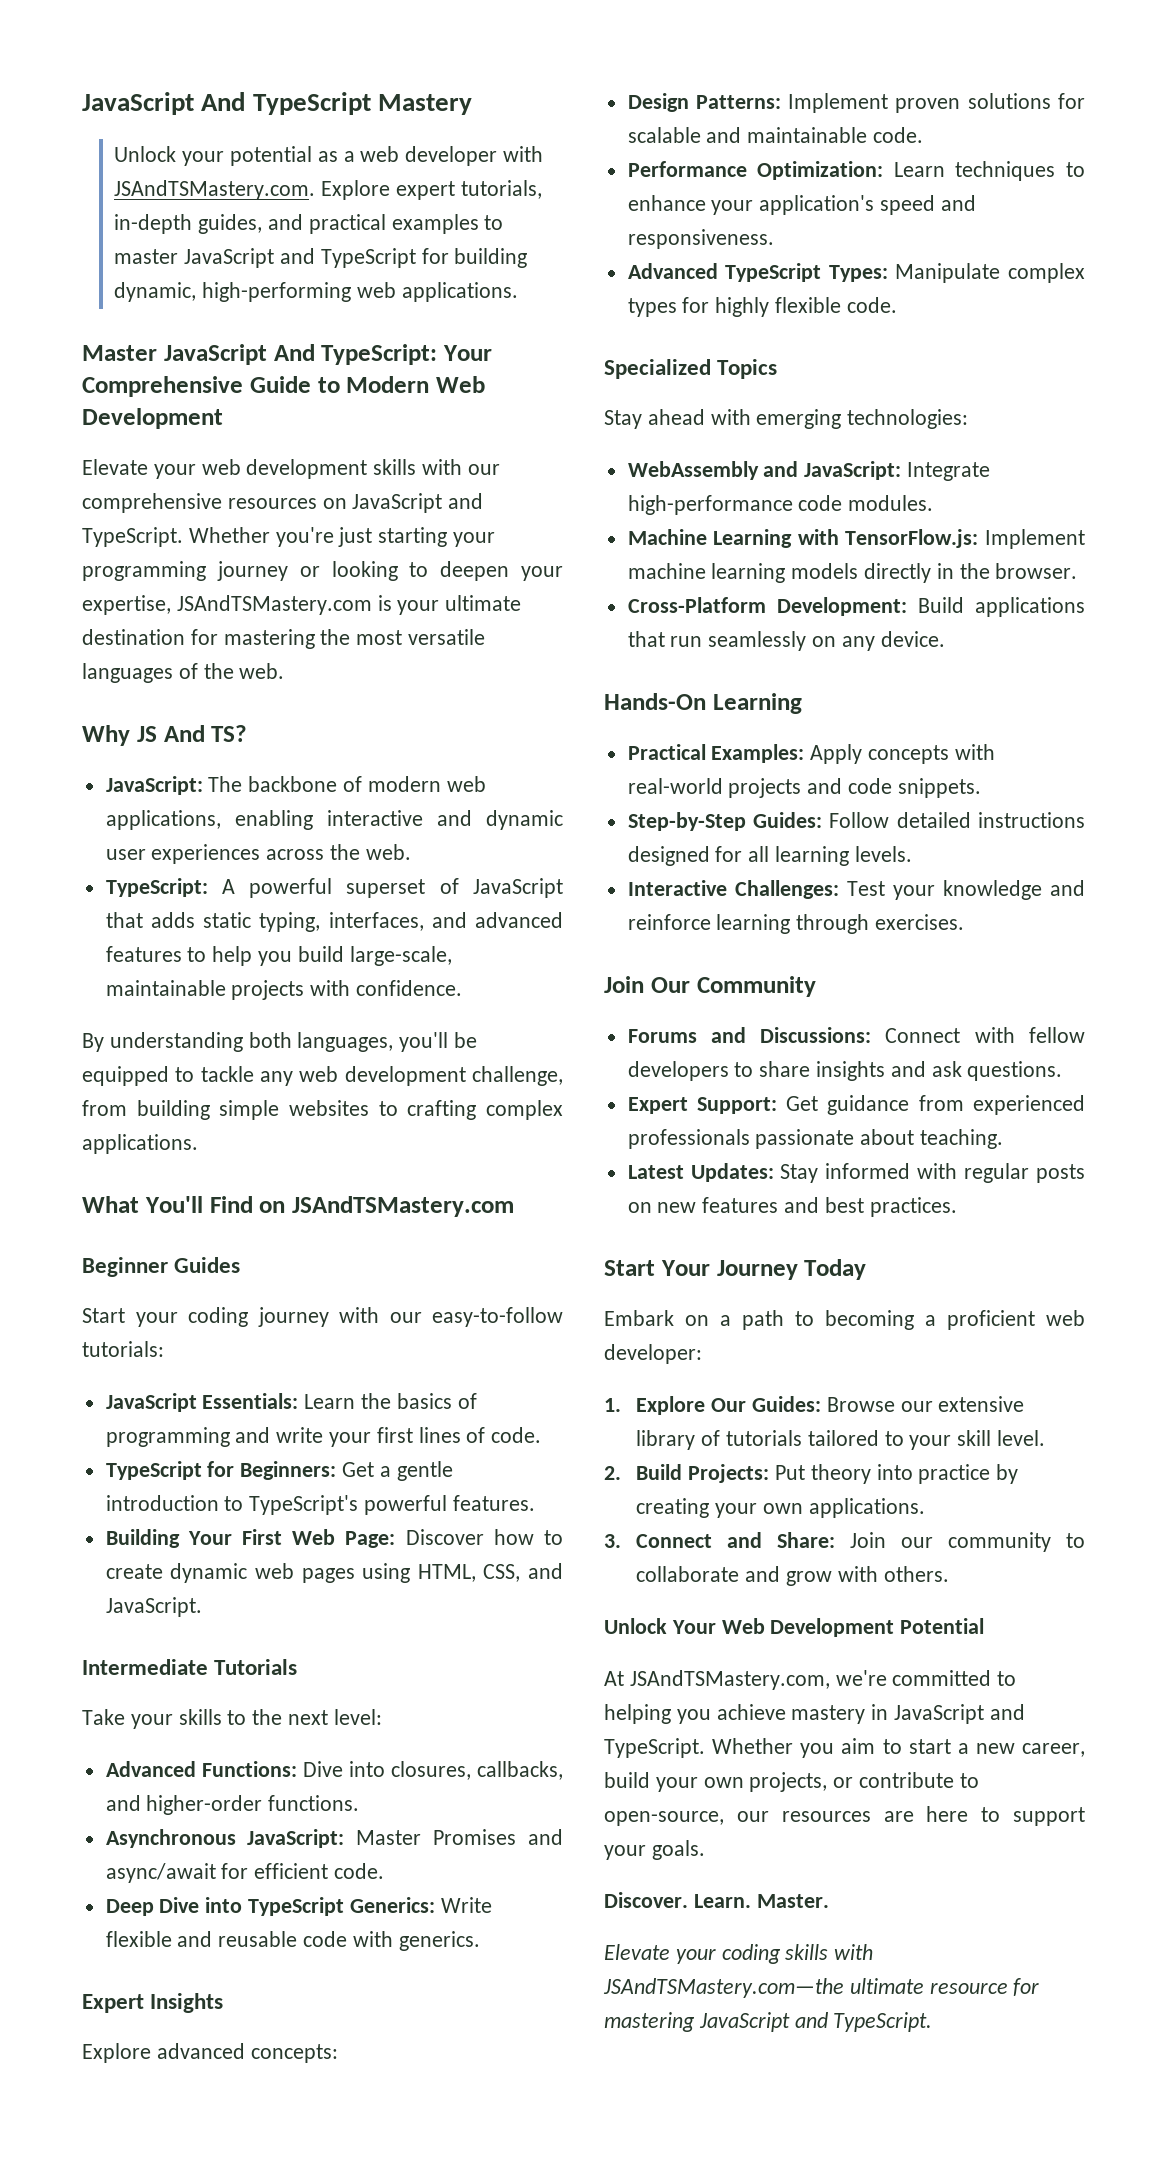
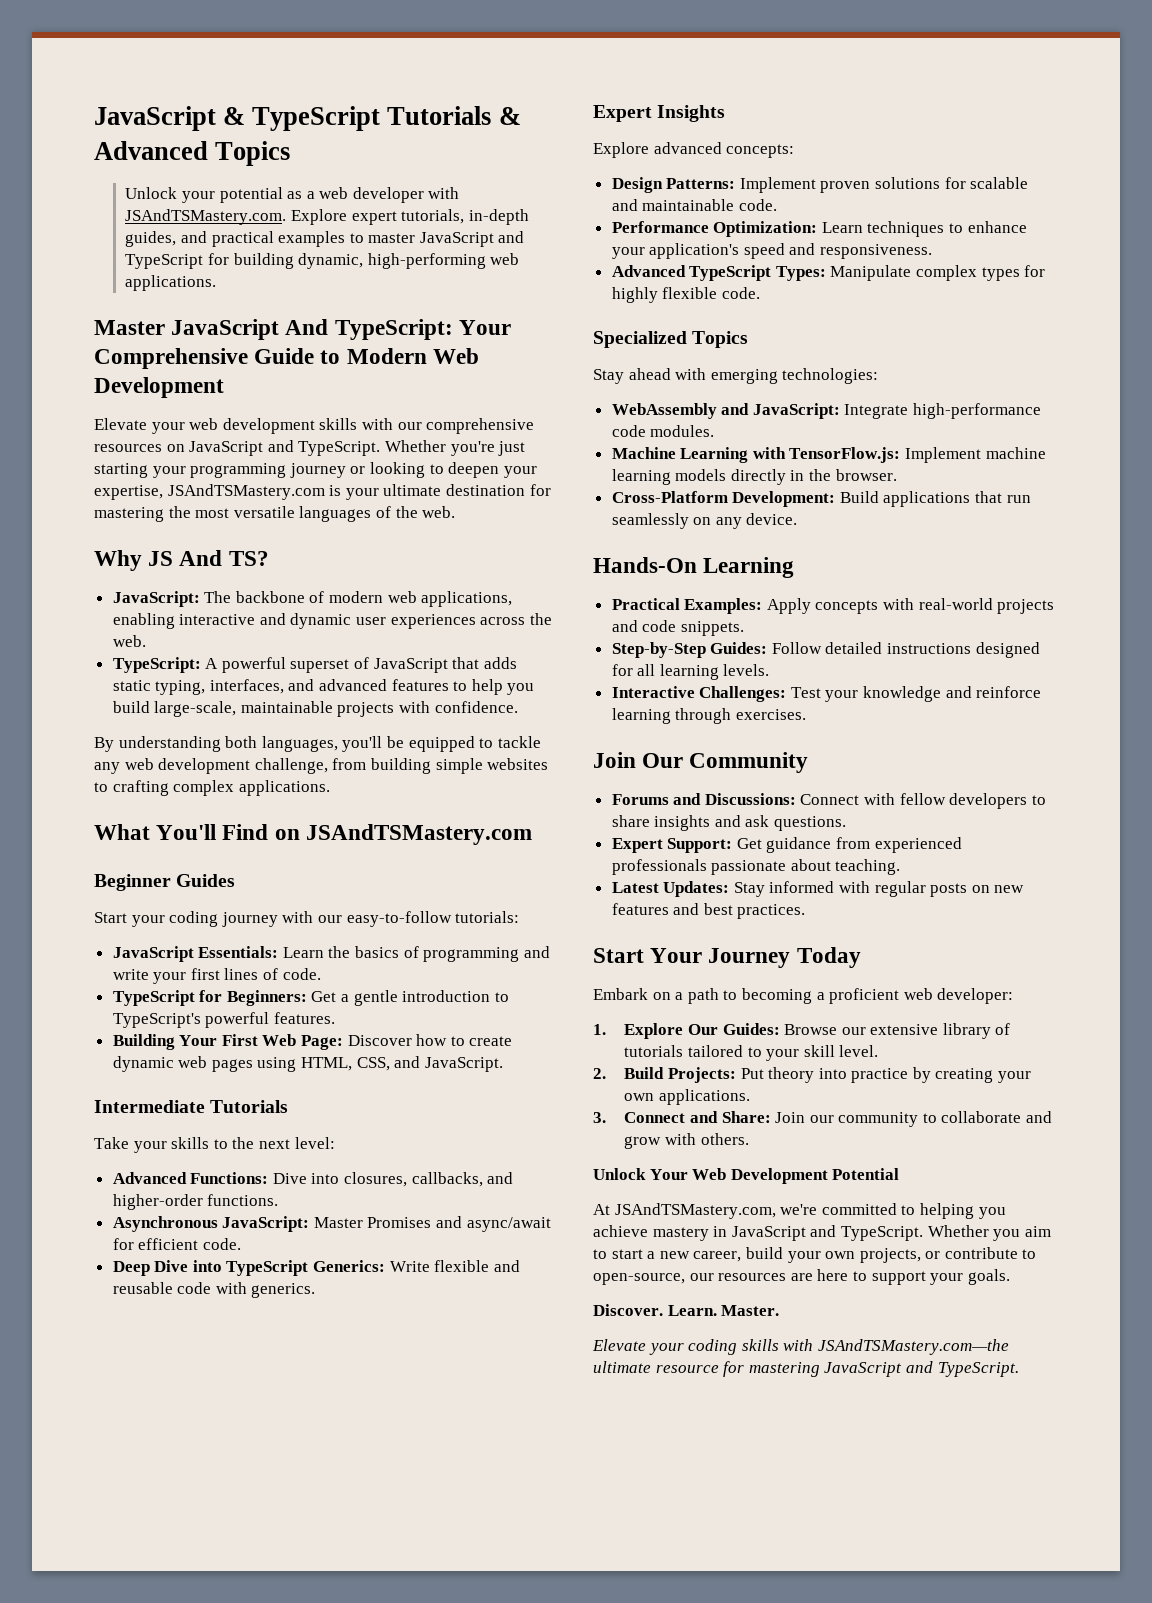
- JavaScript And TypeScript Mastery
+ JavaScript & TypeScript Tutorials & Advanced Topics

